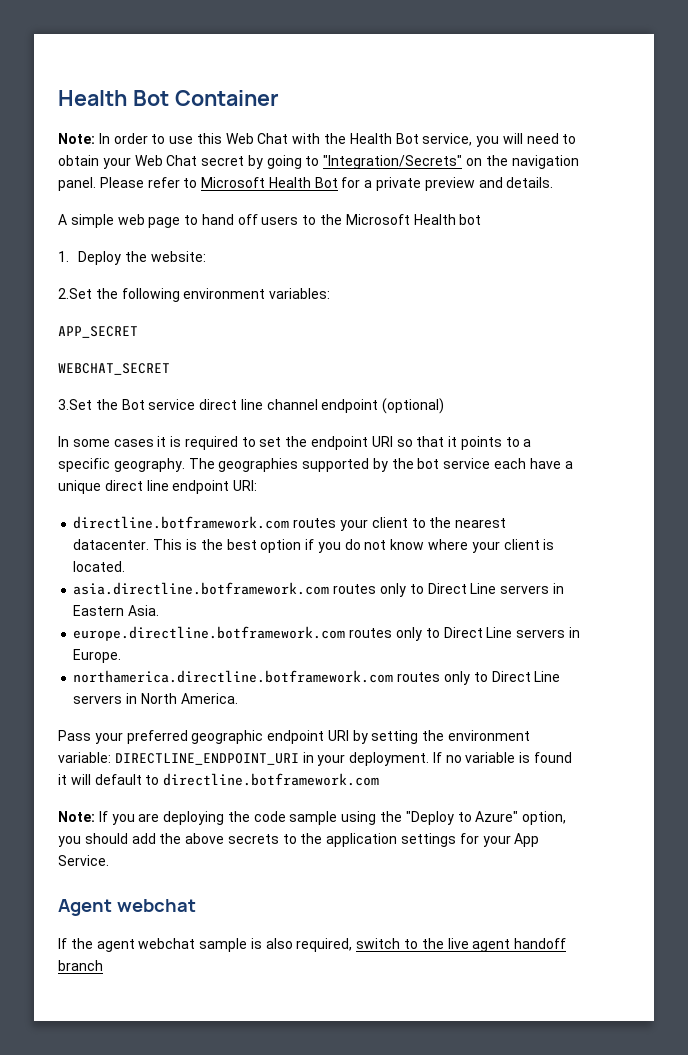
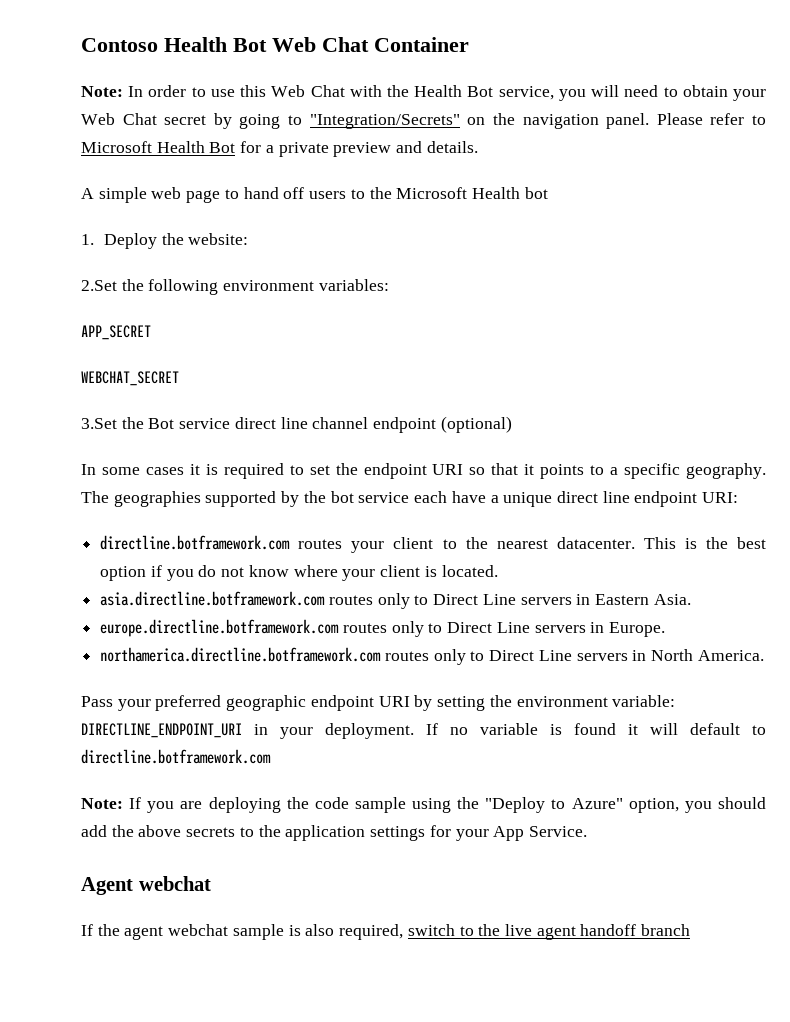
- Health Bot Container
+ Contoso Health Bot Web Chat Container

